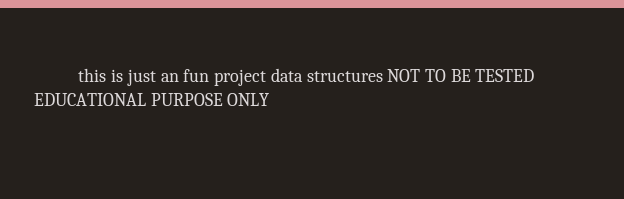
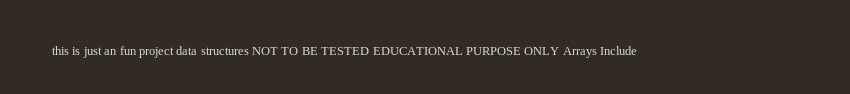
- this is just an fun project data structures NOT TO BE TESTED EDUCATIONAL PURPOSE ONLY
+ this is just an fun project data structures NOT TO BE TESTED EDUCATIONAL PURPOSE ONLY Arrays Include

